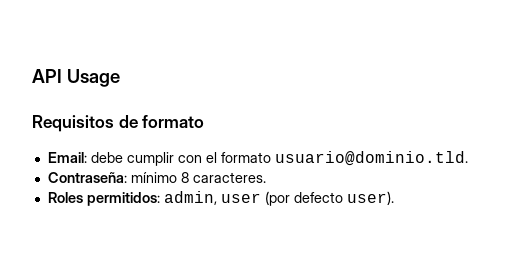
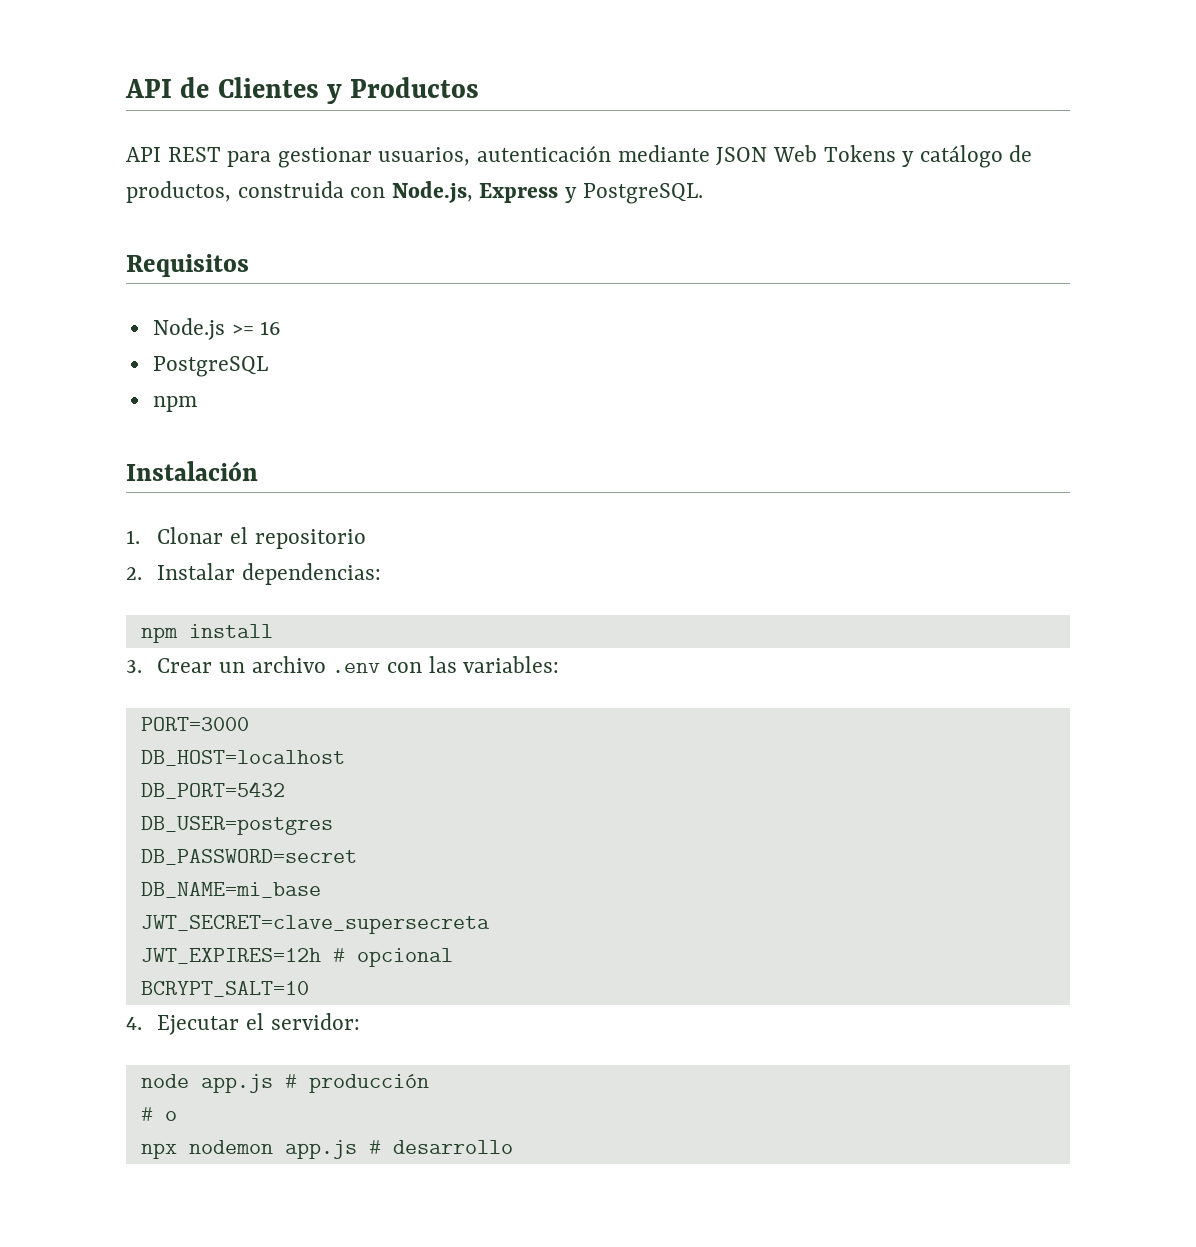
- API Usage
- Requisitos de formato
- Email: debe cumplir con el formato usuario@dominio.tld.
- Contraseña: mínimo 8 caracteres.
- Roles permitidos: admin, user (por defecto user).
+ API de Clientes y Productos
+ API REST para gestionar usuarios, autenticación mediante JSON Web Tokens y catálogo de productos, construida con Node.js, Express y PostgreSQL.
+ Requisitos
+ Node.js >= 16
+ PostgreSQL
+ npm
+ Instalación
+ 1. Clonar el repositorio
+ 2. Instalar dependencias:
+ npm install
+ 3. Crear un archivo .env con las variables:
+ PORT=3000
+ DB_HOST=localhost
+ DB_PORT=5432
+ DB_USER=postgres
+ DB_PASSWORD=secret
+ DB_NAME=mi_base
+ JWT_SECRET=clave_supersecreta
+ JWT_EXPIRES=12h # opcional
+ BCRYPT_SALT=10
+ 4. Ejecutar el servidor:
+ node app.js # producción
+ # o
+ npx nodemon app.js # desarrollo

